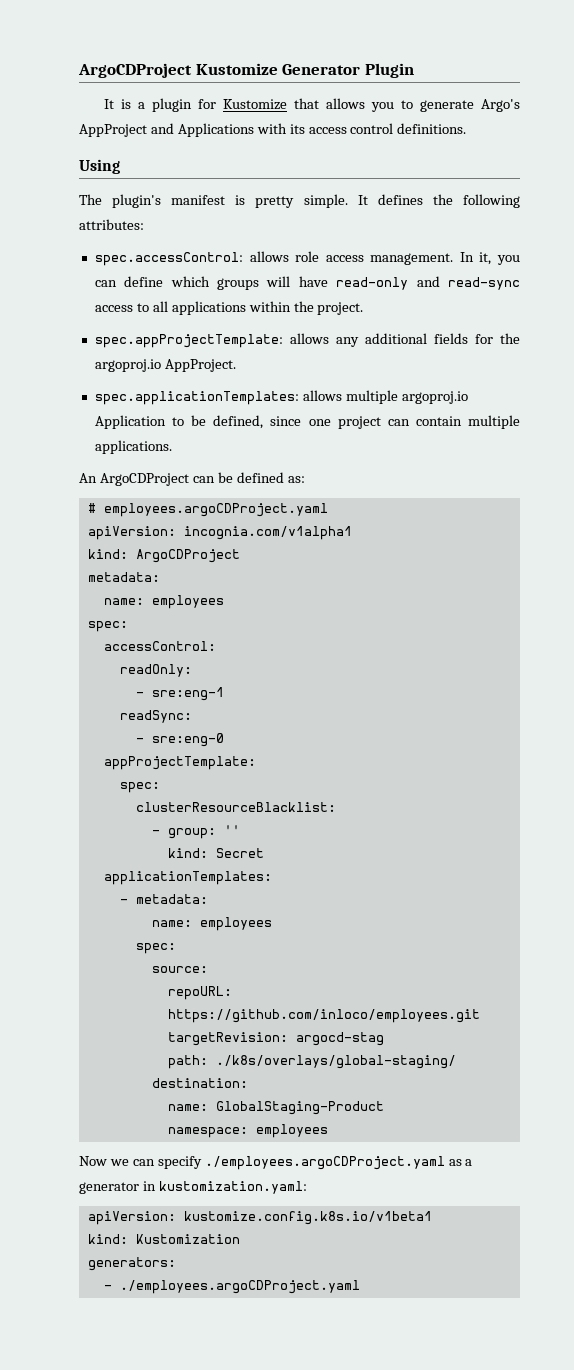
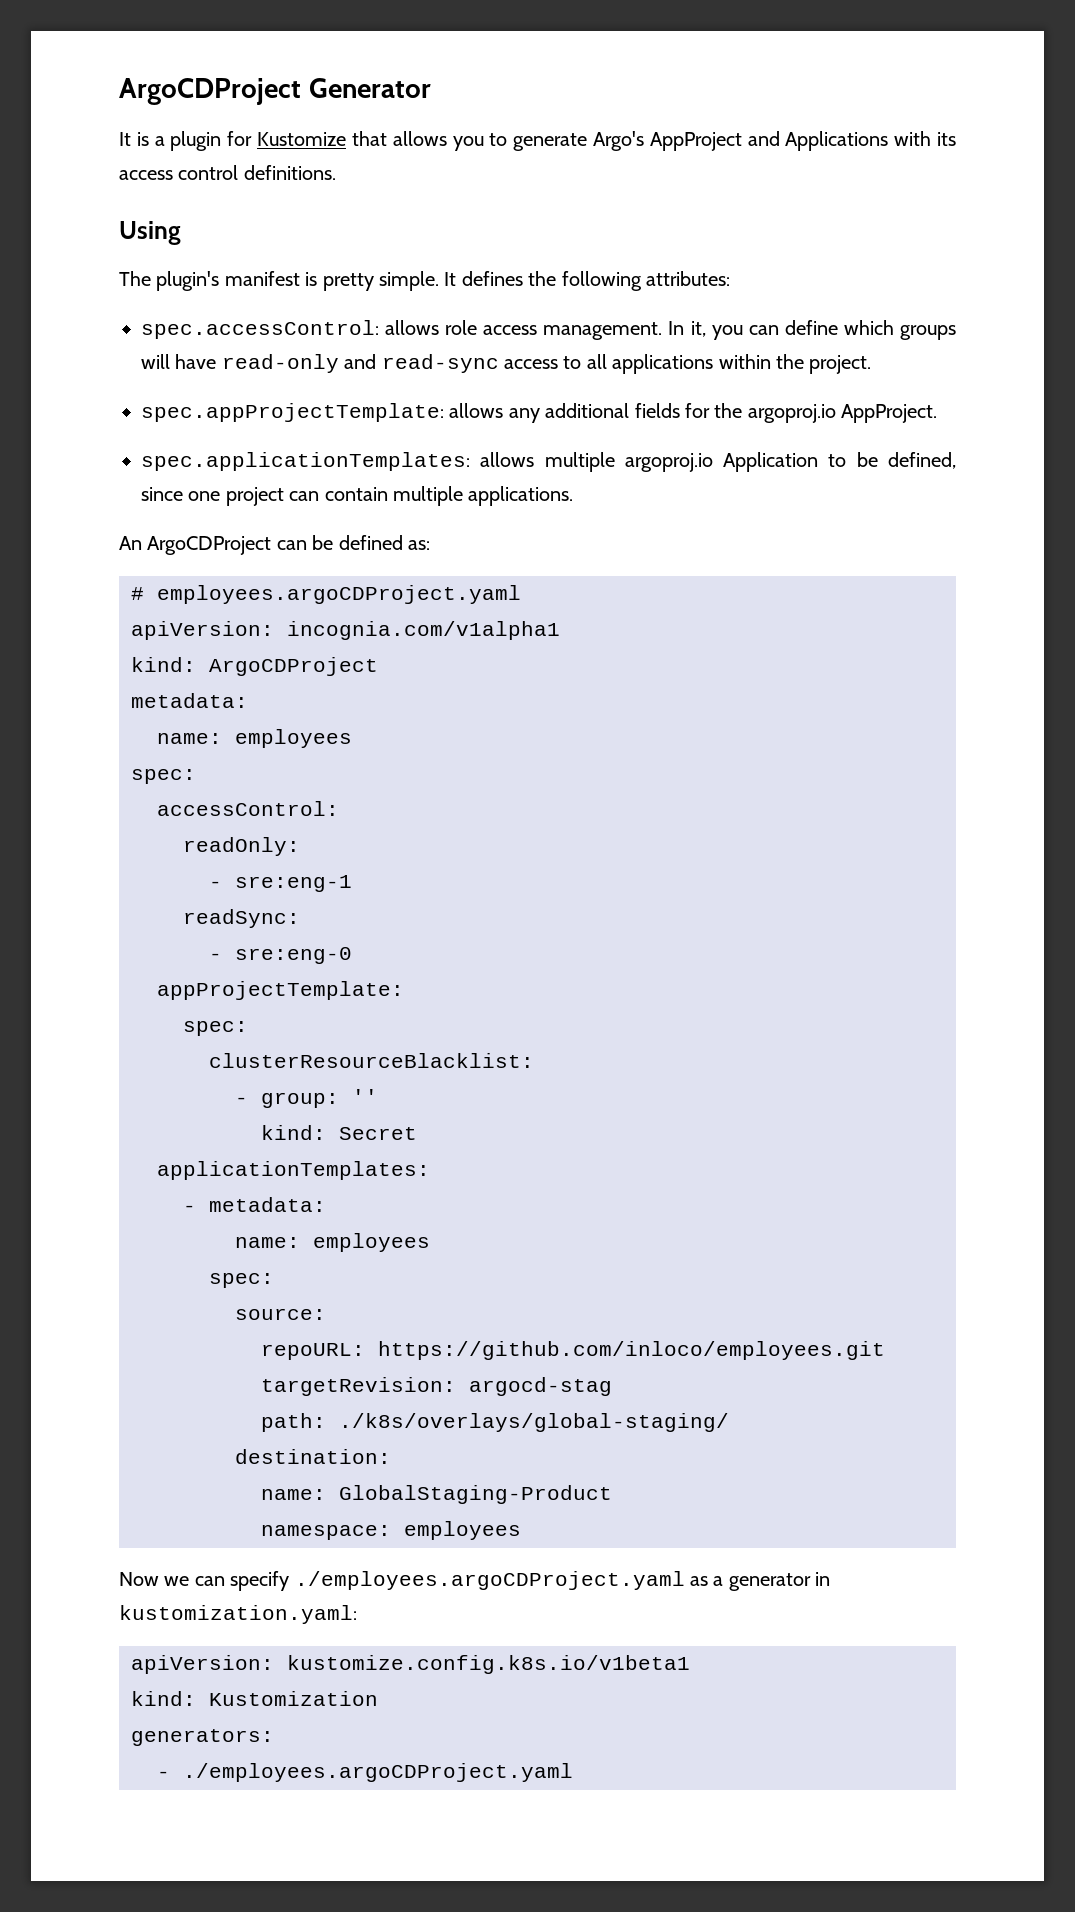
- ArgoCDProject Kustomize Generator Plugin
+ ArgoCDProject Generator

